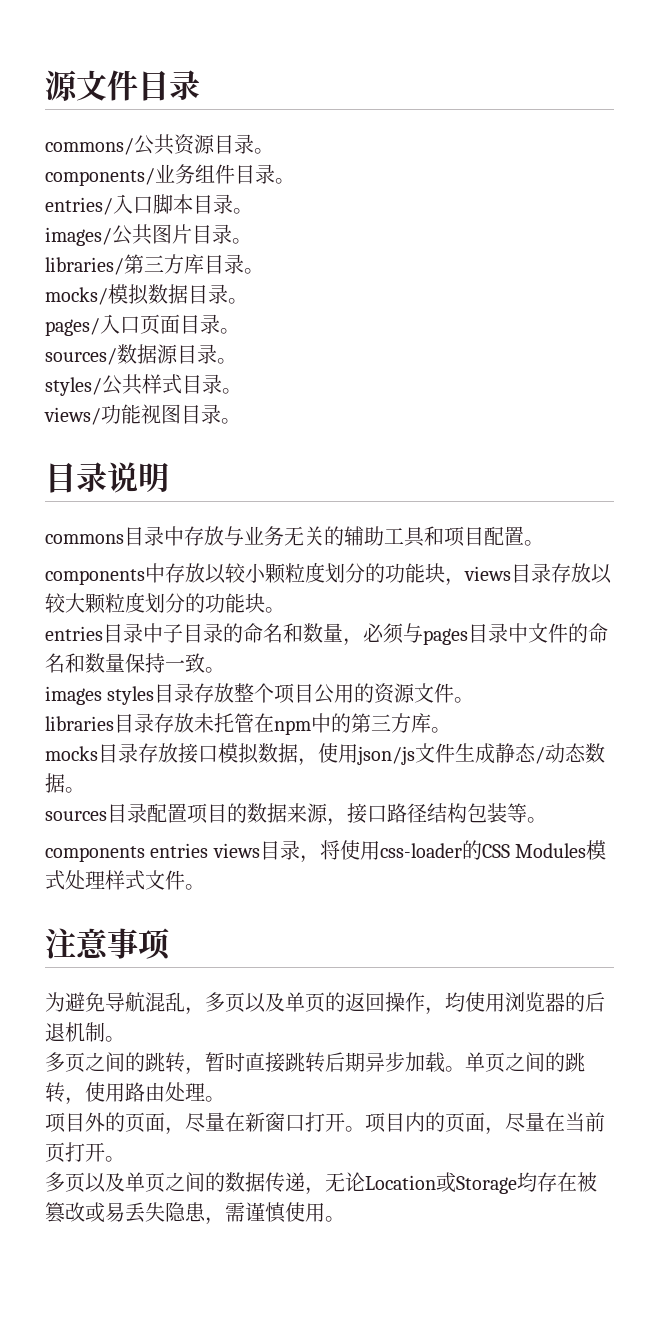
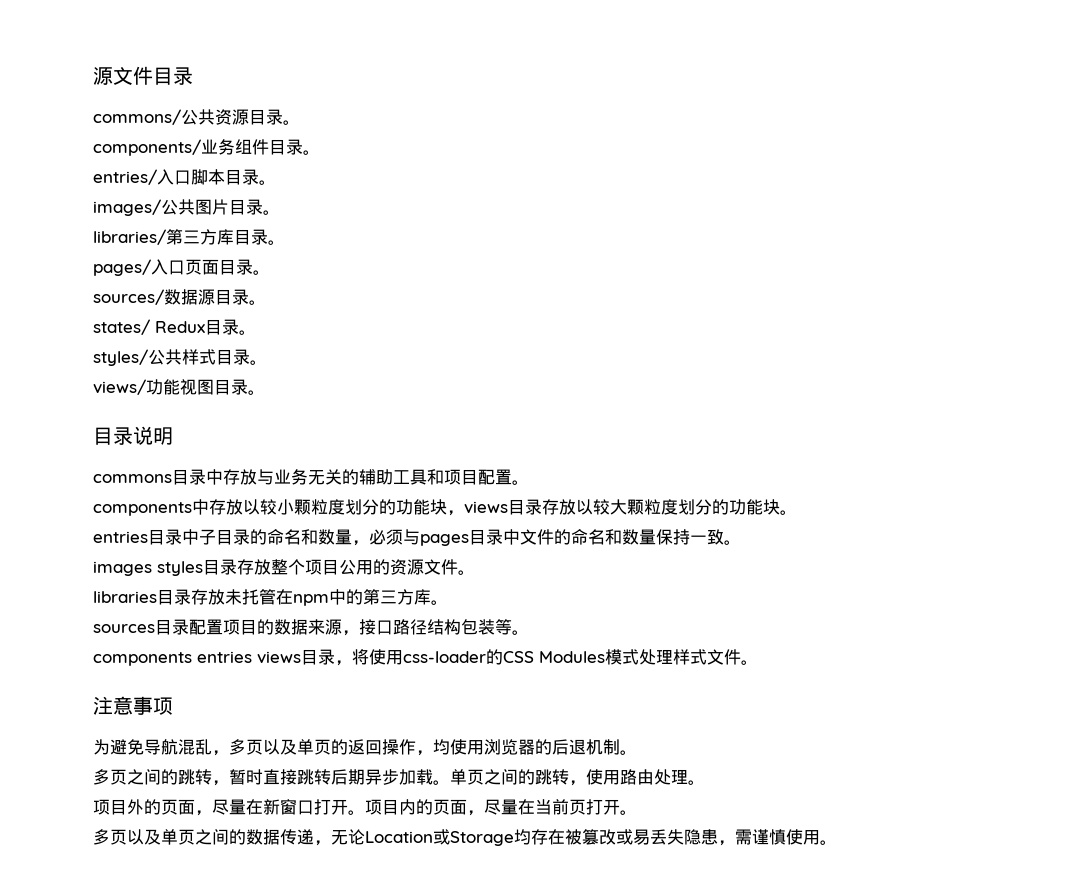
- mocks/模拟数据目录。
+ states/ Redux目录。
- mocks目录存放接口模拟数据，使用json/js文件生成静态/动态数据。

